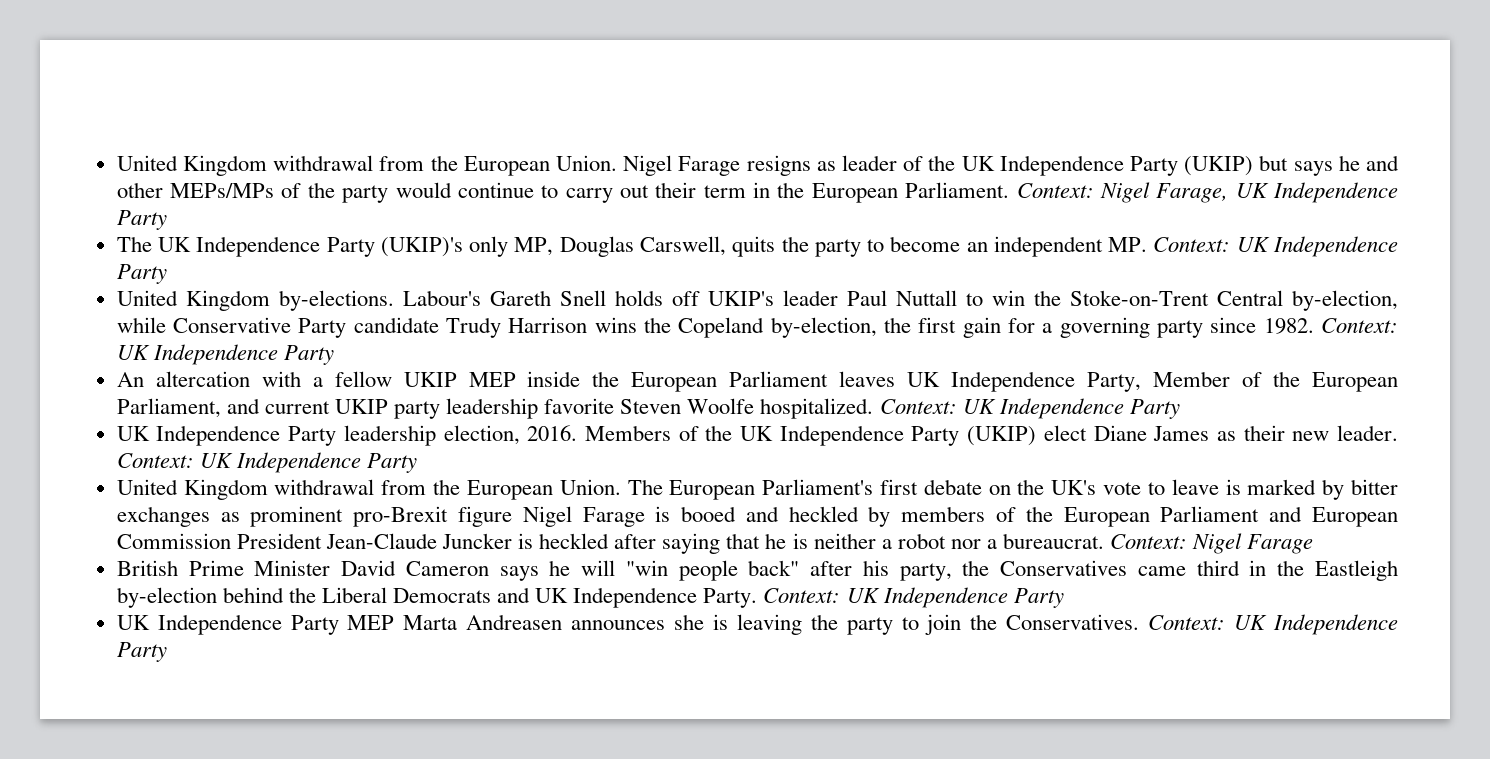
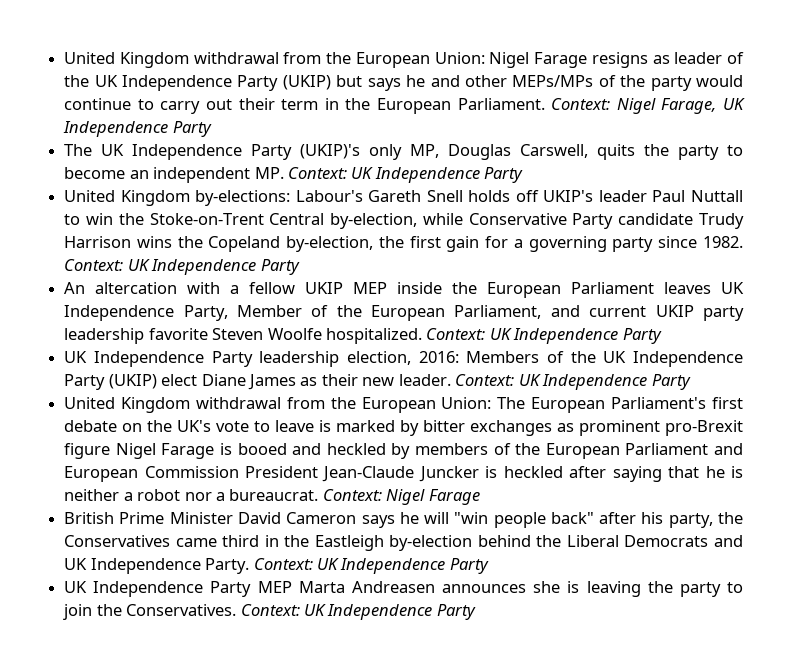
- United Kingdom withdrawal from the European Union. Nigel Farage resigns as leader of the UK Independence Party (UKIP) but says he and other MEPs/MPs of the party would continue to carry out their term in the European Parliament.
+ United Kingdom withdrawal from the European Union: Nigel Farage resigns as leader of the UK Independence Party (UKIP) but says he and other MEPs/MPs of the party would continue to carry out their term in the European Parliament.
- United Kingdom by-elections. Labour's Gareth Snell holds off UKIP's leader Paul Nuttall to win the Stoke-on-Trent Central by-election, while Conservative Party candidate Trudy Harrison wins the Copeland by-election, the first gain for a governing party since 1982.
+ United Kingdom by-elections: Labour's Gareth Snell holds off UKIP's leader Paul Nuttall to win the Stoke-on-Trent Central by-election, while Conservative Party candidate Trudy Harrison wins the Copeland by-election, the first gain for a governing party since 1982.
- UK Independence Party leadership election, 2016. Members of the UK Independence Party (UKIP) elect Diane James as their new leader.
+ UK Independence Party leadership election, 2016: Members of the UK Independence Party (UKIP) elect Diane James as their new leader.
- United Kingdom withdrawal from the European Union. The European Parliament's first debate on the UK's vote to leave is marked by bitter exchanges as prominent pro-Brexit figure Nigel Farage is booed and heckled by members of the European Parliament and European Commission President Jean-Claude Juncker is heckled after saying that he is neither a robot nor a bureaucrat.
+ United Kingdom withdrawal from the European Union: The European Parliament's first debate on the UK's vote to leave is marked by bitter exchanges as prominent pro-Brexit figure Nigel Farage is booed and heckled by members of the European Parliament and European Commission President Jean-Claude Juncker is heckled after saying that he is neither a robot nor a bureaucrat.

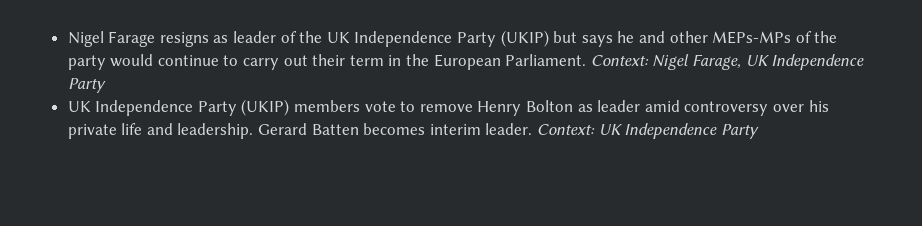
- United Kingdom withdrawal from the European Union: Nigel Farage resigns as leader of the UK Independence Party (UKIP) but says he and other MEPs/MPs of the party would continue to carry out their term in the European Parliament.
+ Nigel Farage resigns as leader of the UK Independence Party (UKIP) but says he and other MEPs-MPs of the party would continue to carry out their term in the European Parliament.
- The UK Independence Party (UKIP)'s only MP, Douglas Carswell, quits the party to become an independent MP. Context: UK Independence Party
- United Kingdom by-elections: Labour's Gareth Snell holds off UKIP's leader Paul Nuttall to win the Stoke-on-Trent Central by-election, while Conservative Party candidate Trudy Harrison wins the Copeland by-election, the first gain for a governing party since 1982. Context: UK Independence Party
- An altercation with a fellow UKIP MEP inside the European Parliament leaves UK Independence Party, Member of the European Parliament, and current UKIP party leadership favorite Steven Woolfe hospitalized. Context: UK Independence Party
- UK Independence Party leadership election, 2016: Members of the UK Independence Party (UKIP) elect Diane James as their new leader.
+ UK Independence Party (UKIP) members vote to remove Henry Bolton as leader amid controversy over his private life and leadership. Gerard Batten becomes interim leader.
- United Kingdom withdrawal from the European Union: The European Parliament's first debate on the UK's vote to leave is marked by bitter exchanges as prominent pro-Brexit figure Nigel Farage is booed and heckled by members of the European Parliament and European Commission President Jean-Claude Juncker is heckled after saying that he is neither a robot nor a bureaucrat. Context: Nigel Farage
- British Prime Minister David Cameron says he will "win people back" after his party, the Conservatives came third in the Eastleigh by-election behind the Liberal Democrats and UK Independence Party. Context: UK Independence Party
- UK Independence Party MEP Marta Andreasen announces she is leaving the party to join the Conservatives. Context: UK Independence Party

